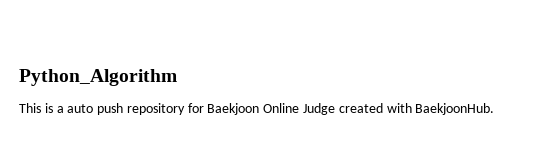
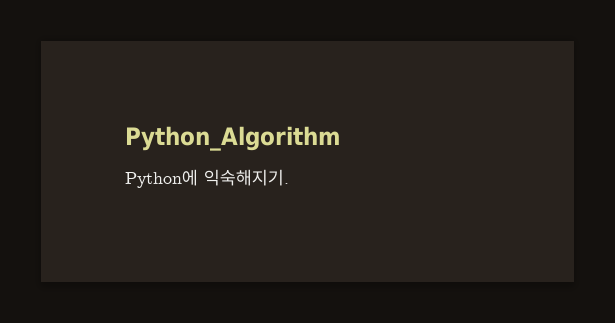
- This is a auto push repository for Baekjoon Online Judge created with BaekjoonHub.
+ Python에 익숙해지기.

